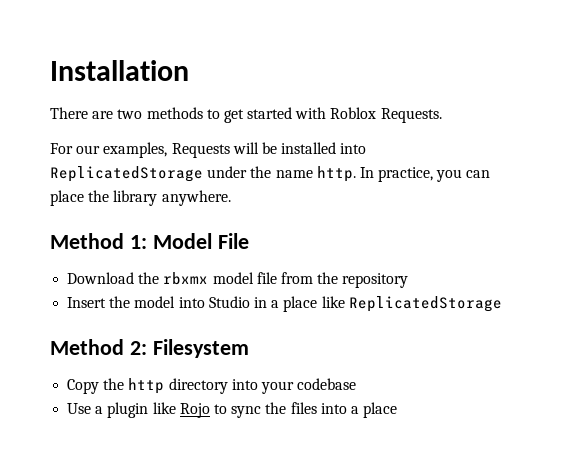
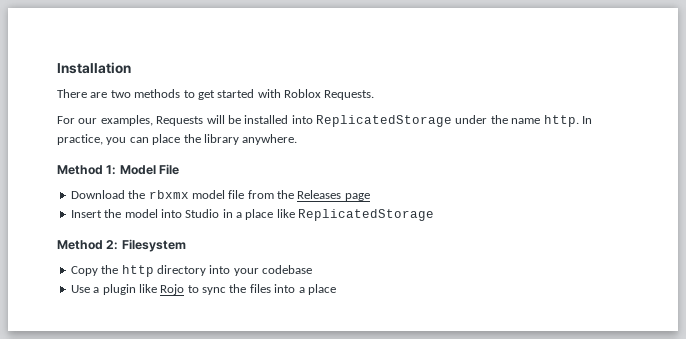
- Download the rbxmx model file from the repository
+ Download the rbxmx model file from the Releases page

